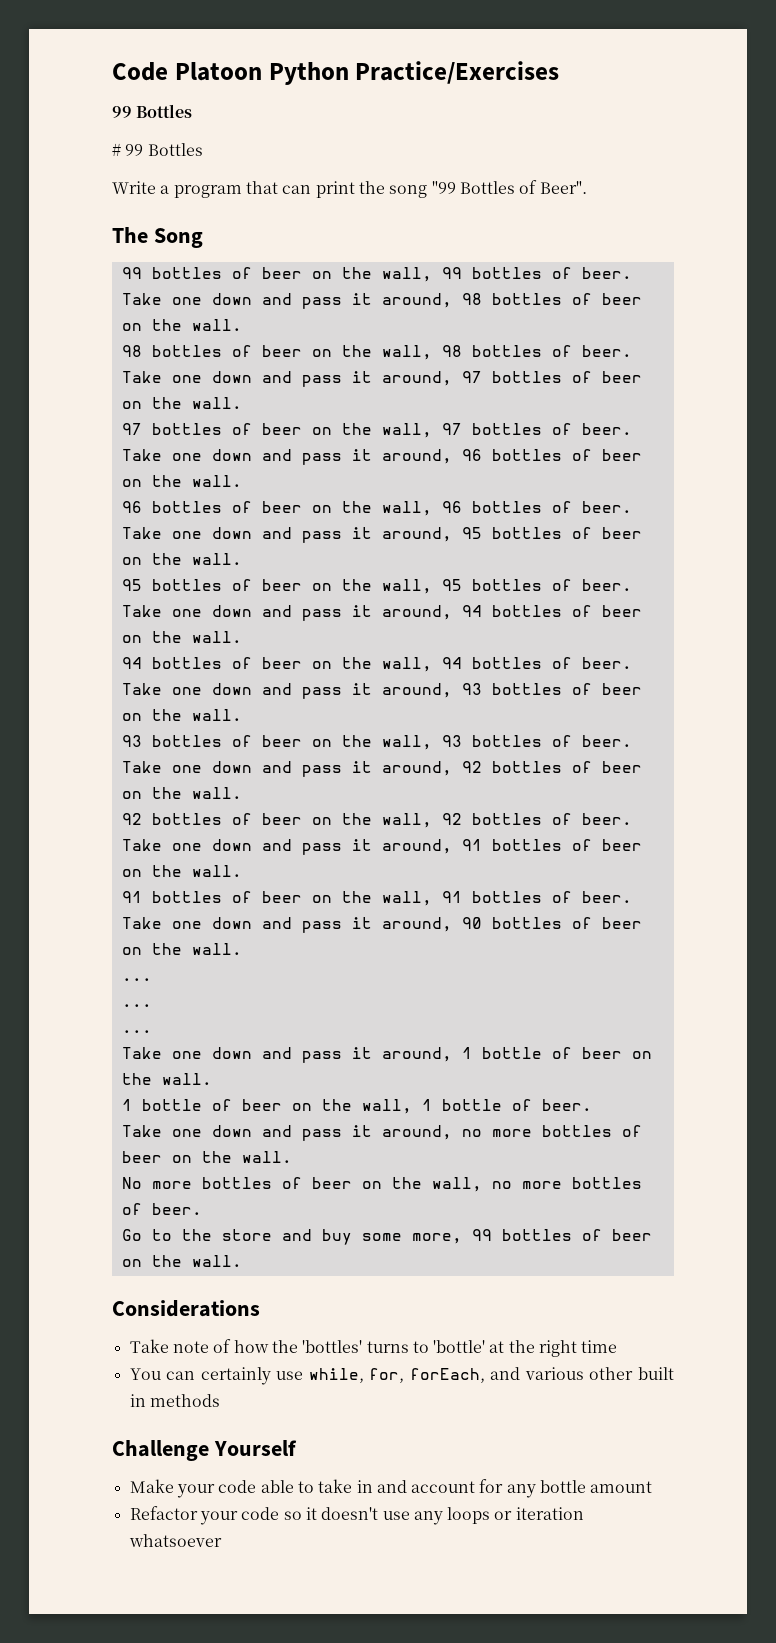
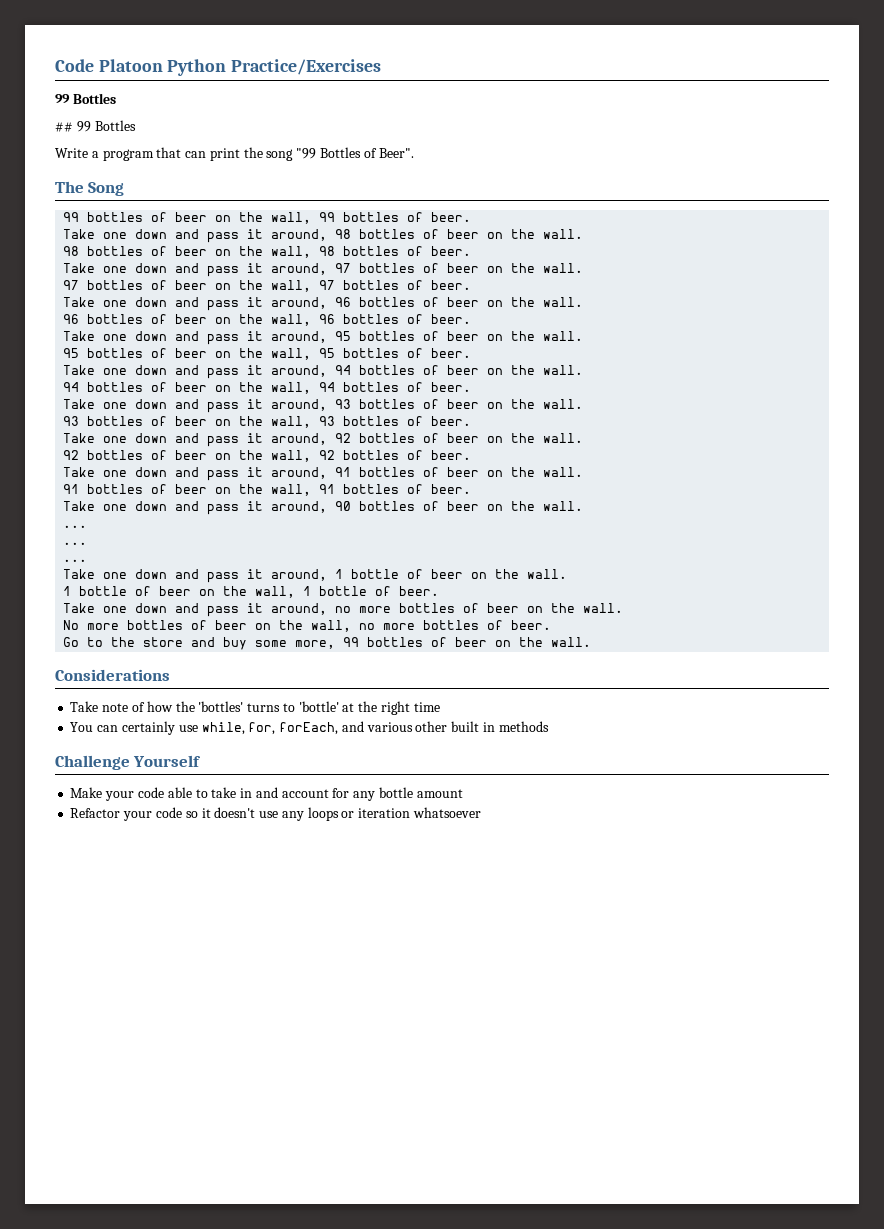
- # 99 Bottles
+ ## 99 Bottles

